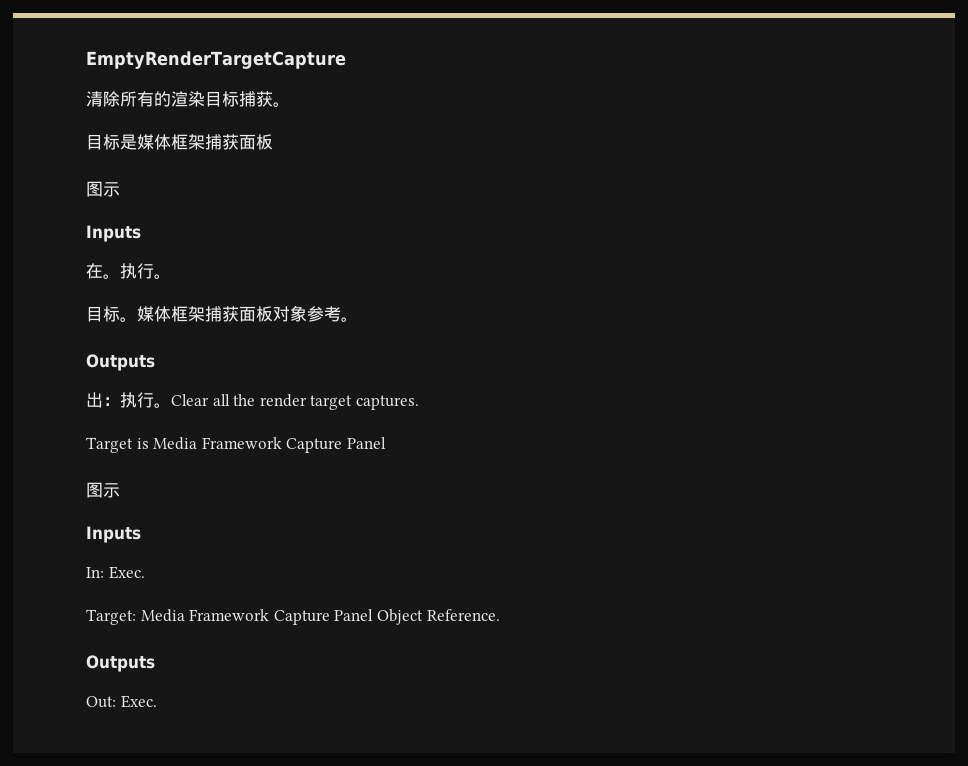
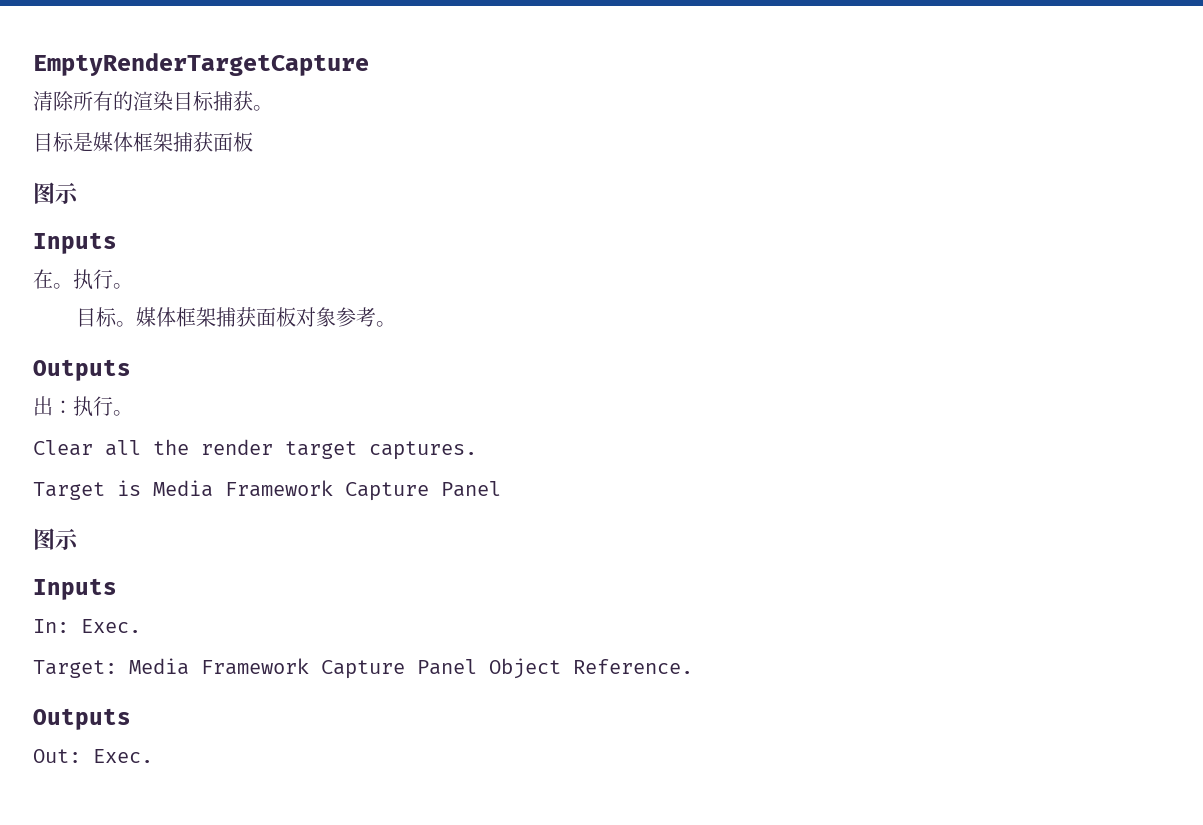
- 出：执行。Clear all the render target captures.
+ 出：执行。
+ Clear all the render target captures.

